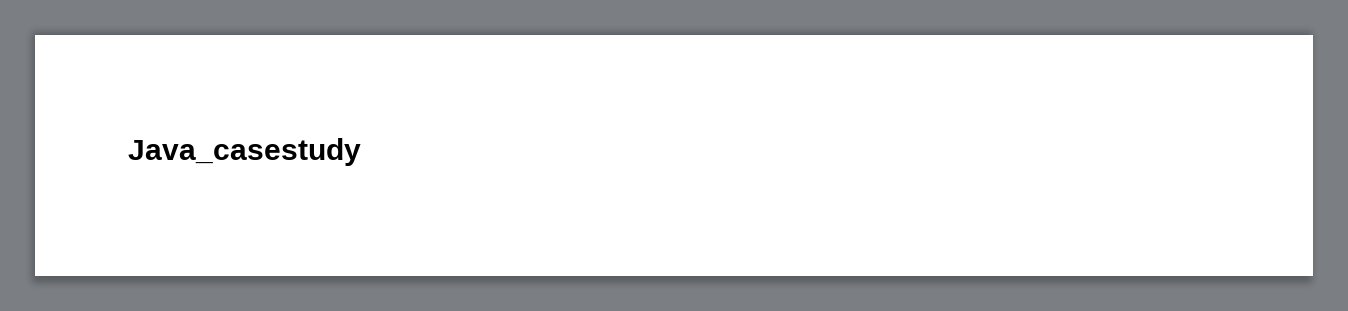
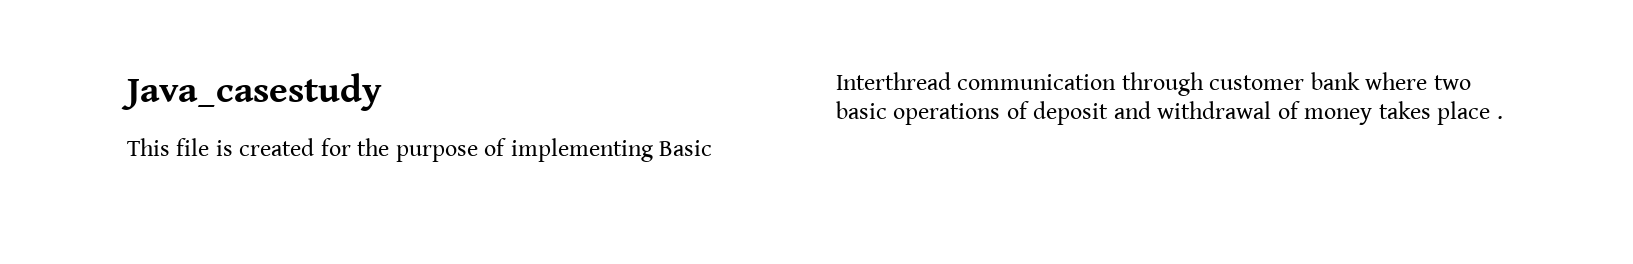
+ This file is created for the purpose of implementing Basic Interthread communication through customer bank where two basic operations of deposit and withdrawal of money takes place .

